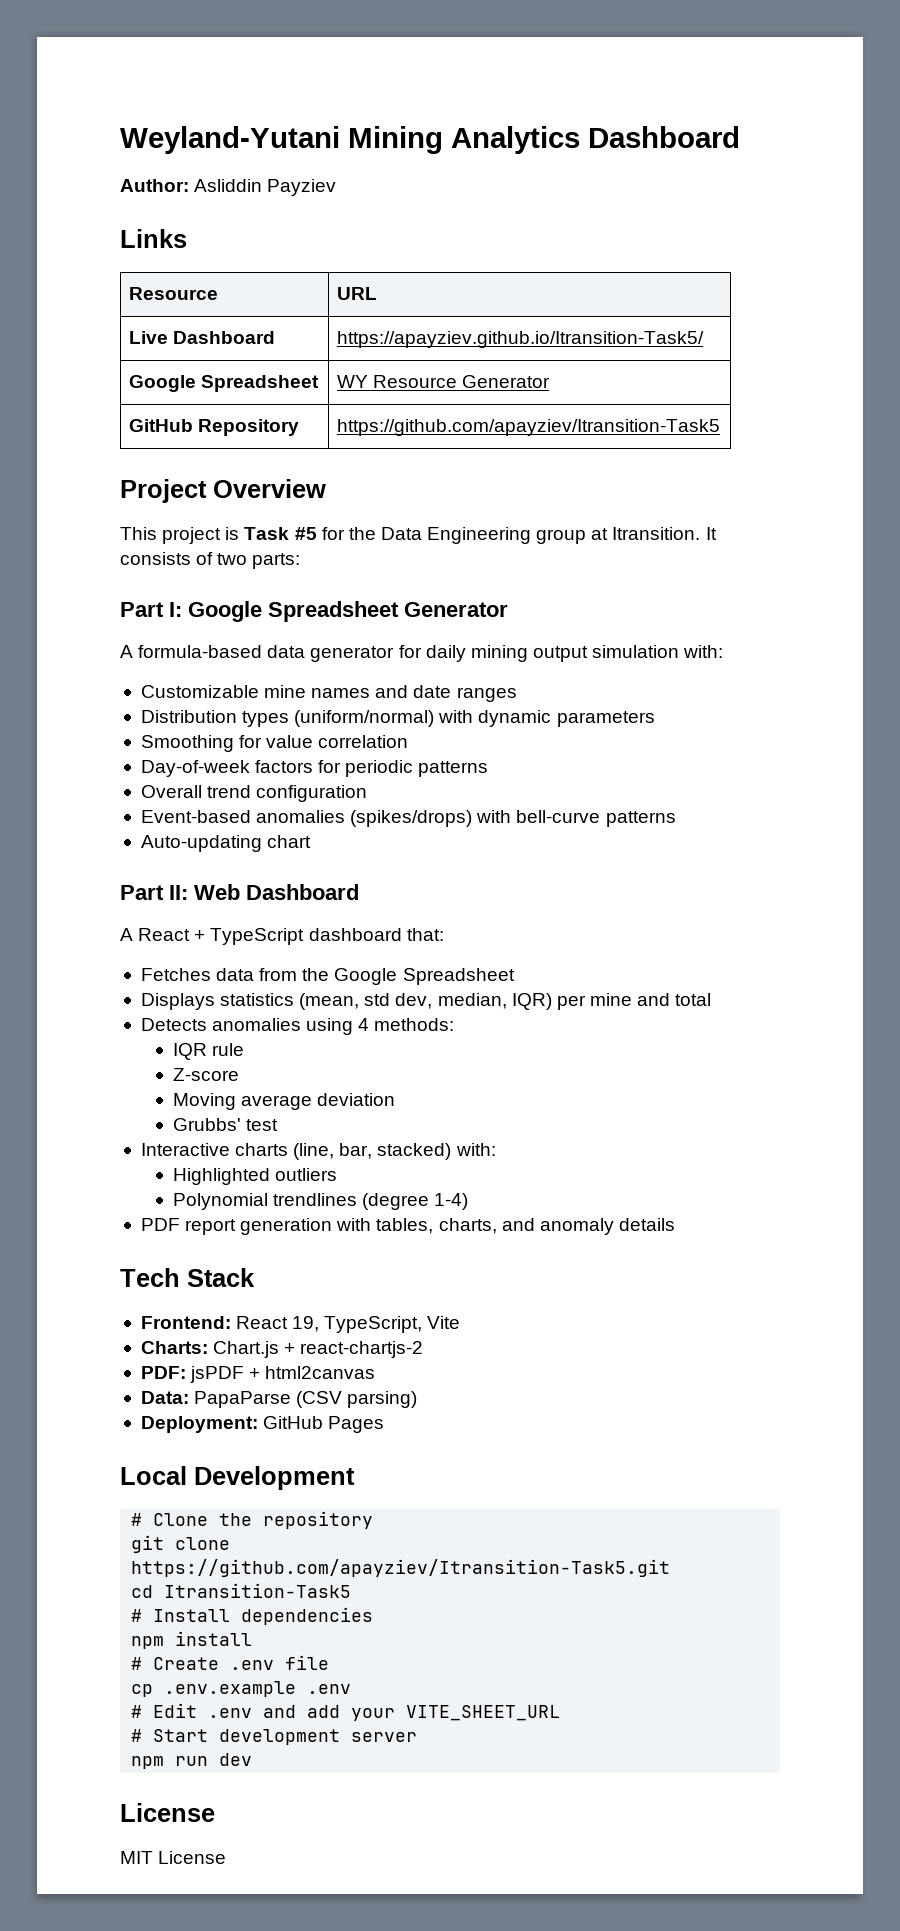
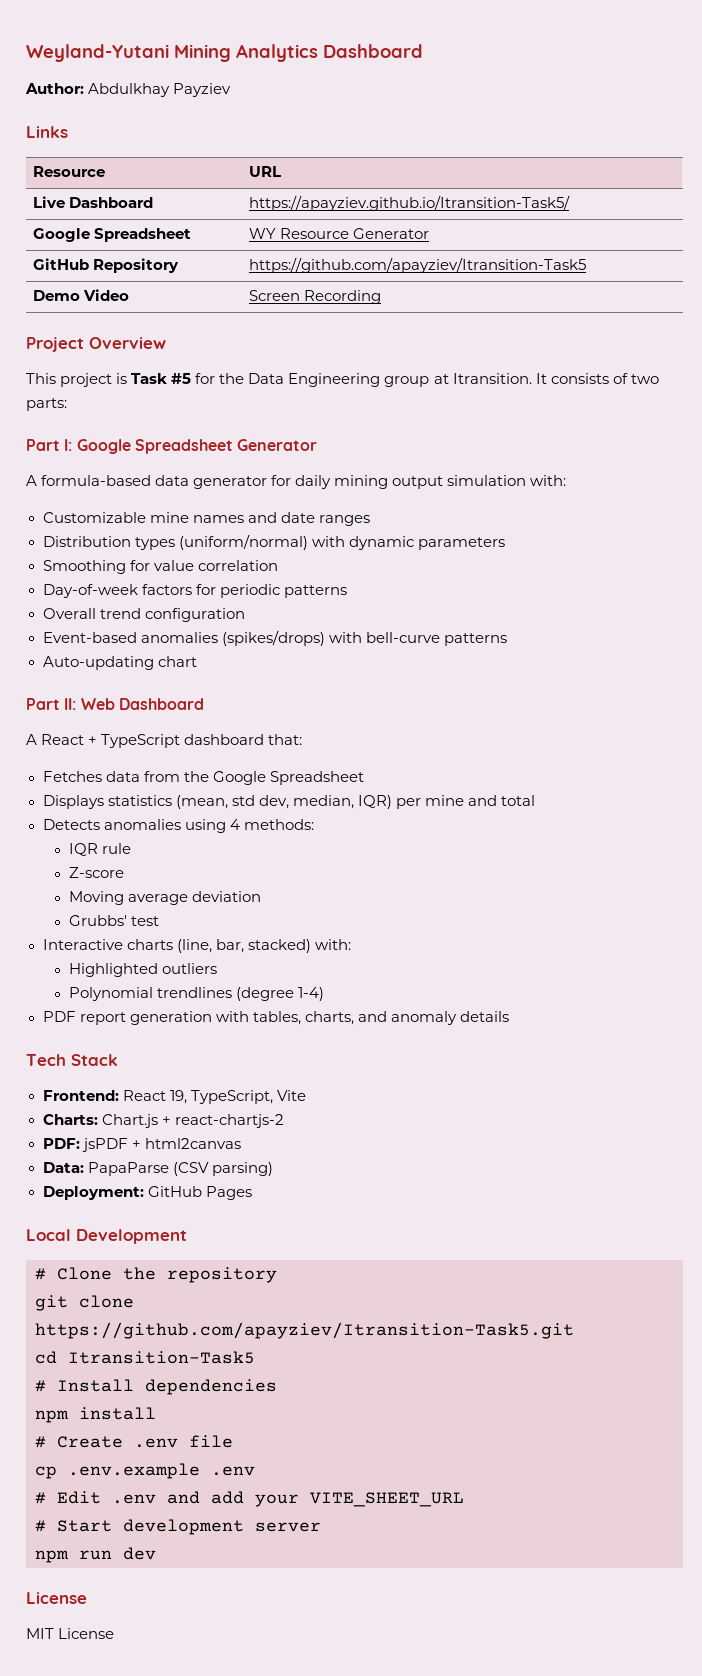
- Author: Asliddin Payziev
+ Author: Abdulkhay Payziev
+ Demo Video | Screen Recording

